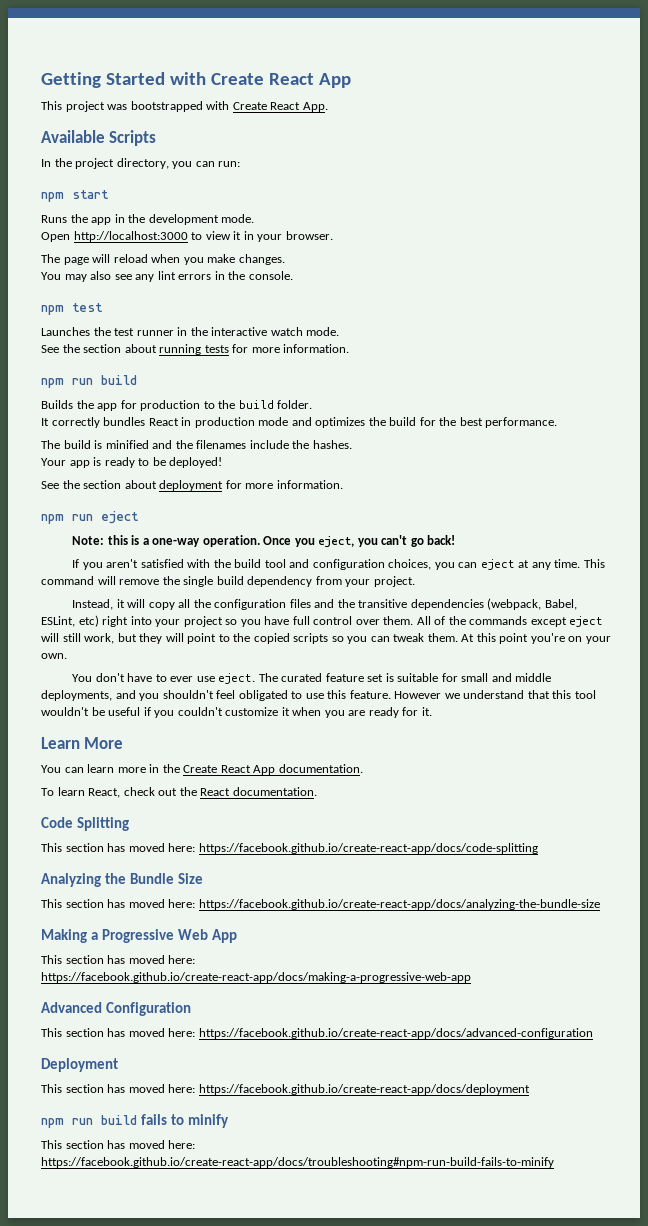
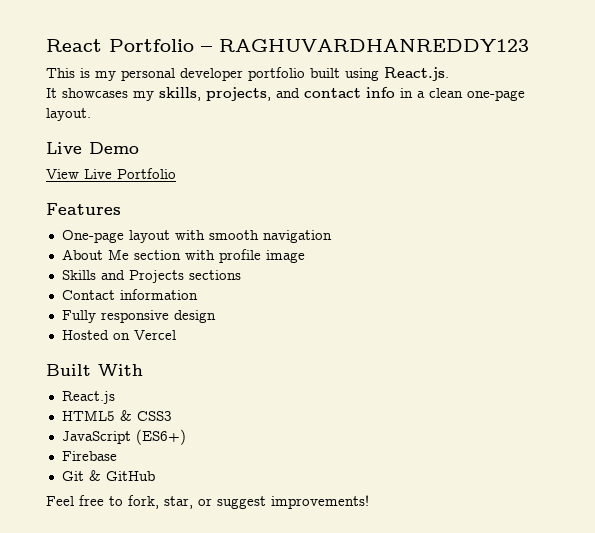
- Getting Started with Create React App
- This project was bootstrapped with Create React App.
- Available Scripts
- In the project directory, you can run:
- npm start
- Runs the app in the development mode.
- Open http://localhost:3000 to view it in your browser.
- The page will reload when you make changes.
- You may also see any lint errors in the console.
- npm test
- Launches the test runner in the interactive watch mode.
- See the section about running tests for more information.
- npm run build
- Builds the app for production to the build folder.
- It correctly bundles React in production mode and optimizes the build for the best performance.
- The build is minified and the filenames include the hashes.
- Your app is ready to be deployed!
- See the section about deployment for more information.
- npm run eject
- Note: this is a one-way operation. Once you eject, you can't go back!
- If you aren't satisfied with the build tool and configuration choices, you can eject at any time. This command will remove the single build dependency from your project.
- Instead, it will copy all the configuration files and the transitive dependencies (webpack, Babel, ESLint, etc) right into your project so you have full control over them. All of the commands except eject will still work, but they will point to the copied scripts so you can tweak them. At this point you're on your own.
- You don't have to ever use eject. The curated feature set is suitable for small and middle deployments, and you shouldn't feel obligated to use this feature. However we understand that this tool wouldn't be useful if you couldn't customize it when you are ready for it.
- Learn More
- You can learn more in the Create React App documentation.
- To learn React, check out the React documentation.
- Code Splitting
- This section has moved here: https://facebook.github.io/create-react-app/docs/code-splitting
- Analyzing the Bundle Size
- This section has moved here: https://facebook.github.io/create-react-app/docs/analyzing-the-bundle-size
- Making a Progressive Web App
- This section has moved here: https://facebook.github.io/create-react-app/docs/making-a-progressive-web-app
- Advanced Configuration
- This section has moved here: https://facebook.github.io/create-react-app/docs/advanced-configuration
- Deployment
- This section has moved here: https://facebook.github.io/create-react-app/docs/deployment
- npm run build fails to minify
- This section has moved here: https://facebook.github.io/create-react-app/docs/troubleshooting#npm-run-build-fails-to-minify
+ React Portfolio – RAGHUVARDHANREDDY123
+ This is my personal developer portfolio built using React.js.
+ It showcases my skills, projects, and contact info in a clean one-page layout.
+ Live Demo
+ View Live Portfolio
+ Features
+ One-page layout with smooth navigation
+ About Me section with profile image
+ Skills and Projects sections
+ Contact information
+ Fully responsive design
+ Hosted on Vercel
+ Built With
+ React.js
+ HTML5 & CSS3
+ JavaScript (ES6+)
+ Firebase
+ Git & GitHub
+ Feel free to fork, star, or suggest improvements!

